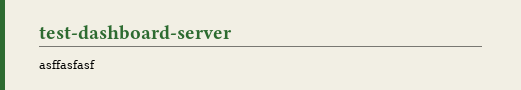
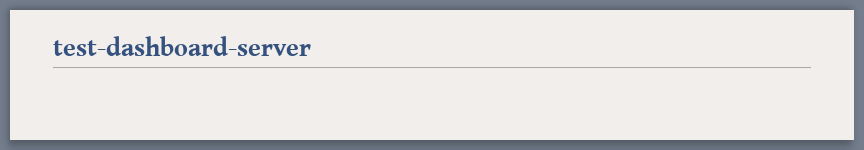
- asffasfasf

